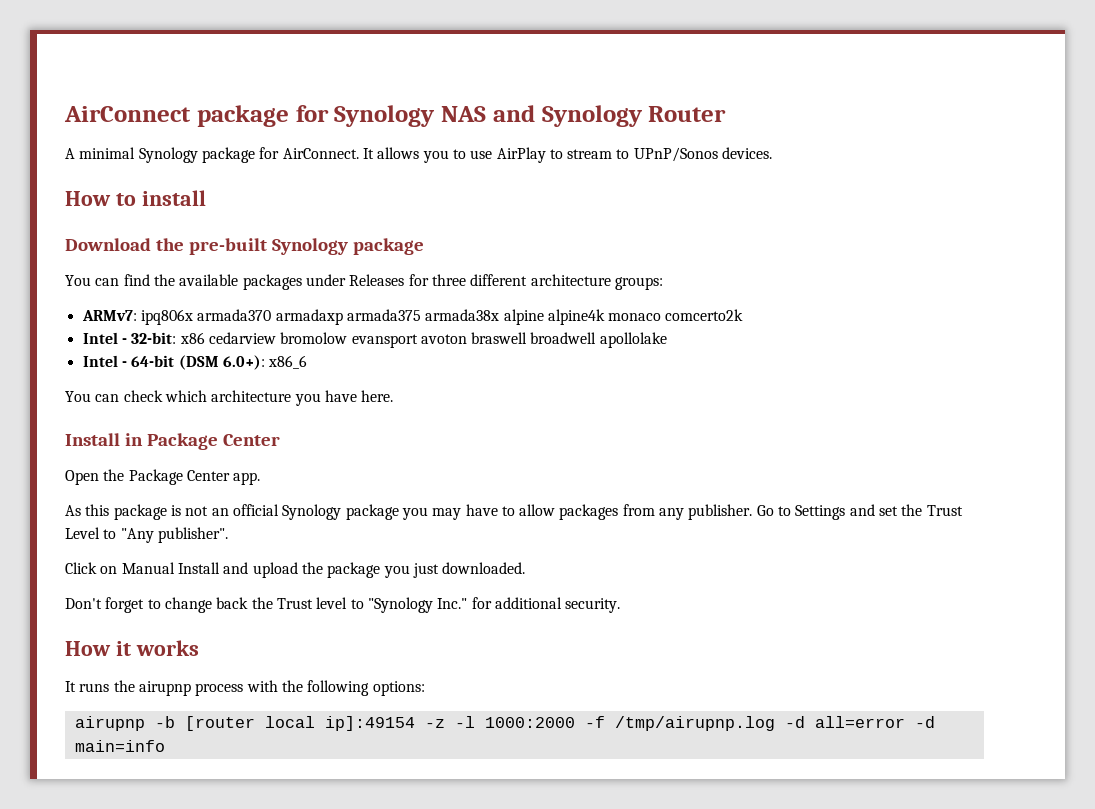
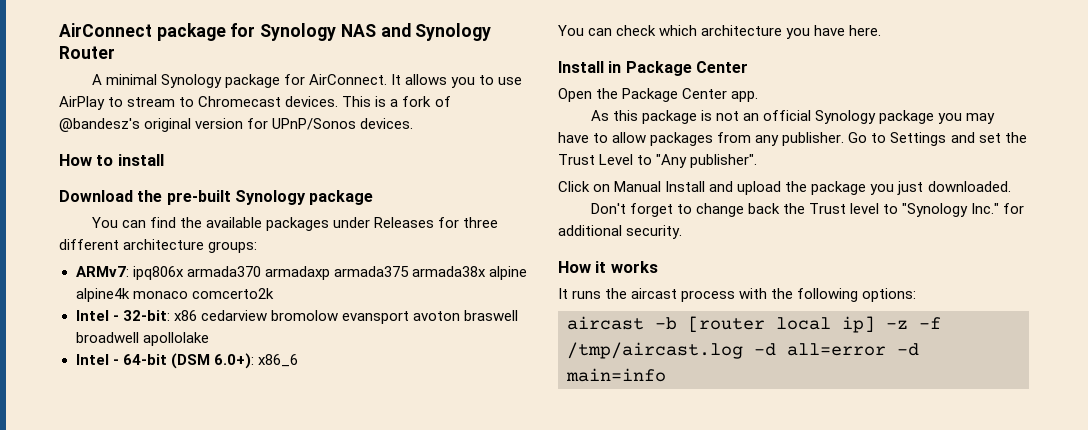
- It allows you to use AirPlay to stream to UPnP/Sonos devices.
+ It allows you to use AirPlay to stream to Chromecast devices. This is a fork of @bandesz's original version for UPnP/Sonos devices.
- It runs the airupnp process with the following options:
+ It runs the aircast process with the following options:
- airupnp -b [router local ip]:49154 -z -l 1000:2000 -f /tmp/airupnp.log -d all=error -d main=info
+ aircast -b [router local ip] -z -f /tmp/aircast.log -d all=error -d main=info

